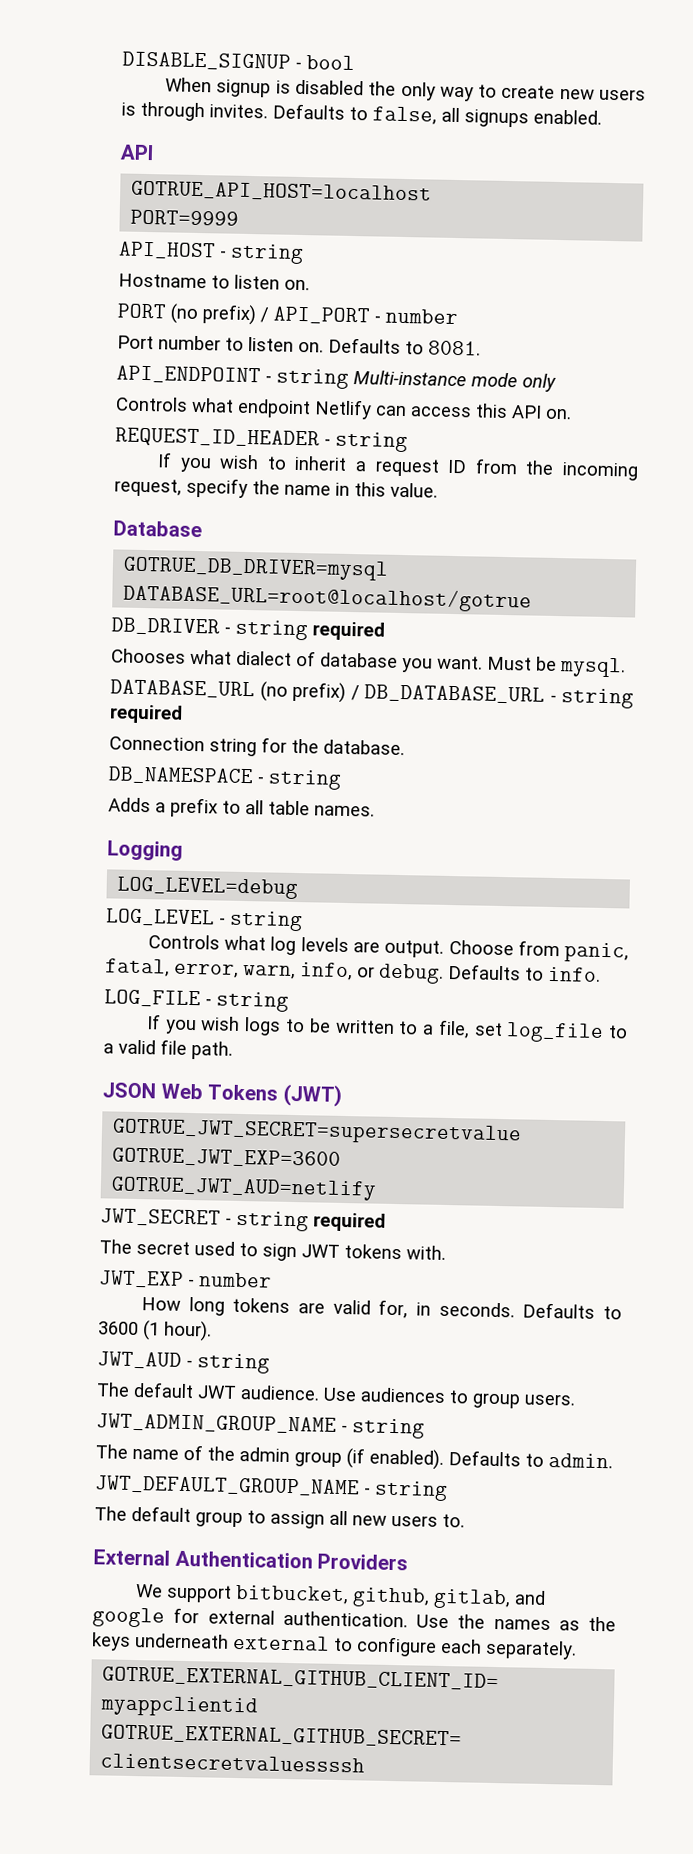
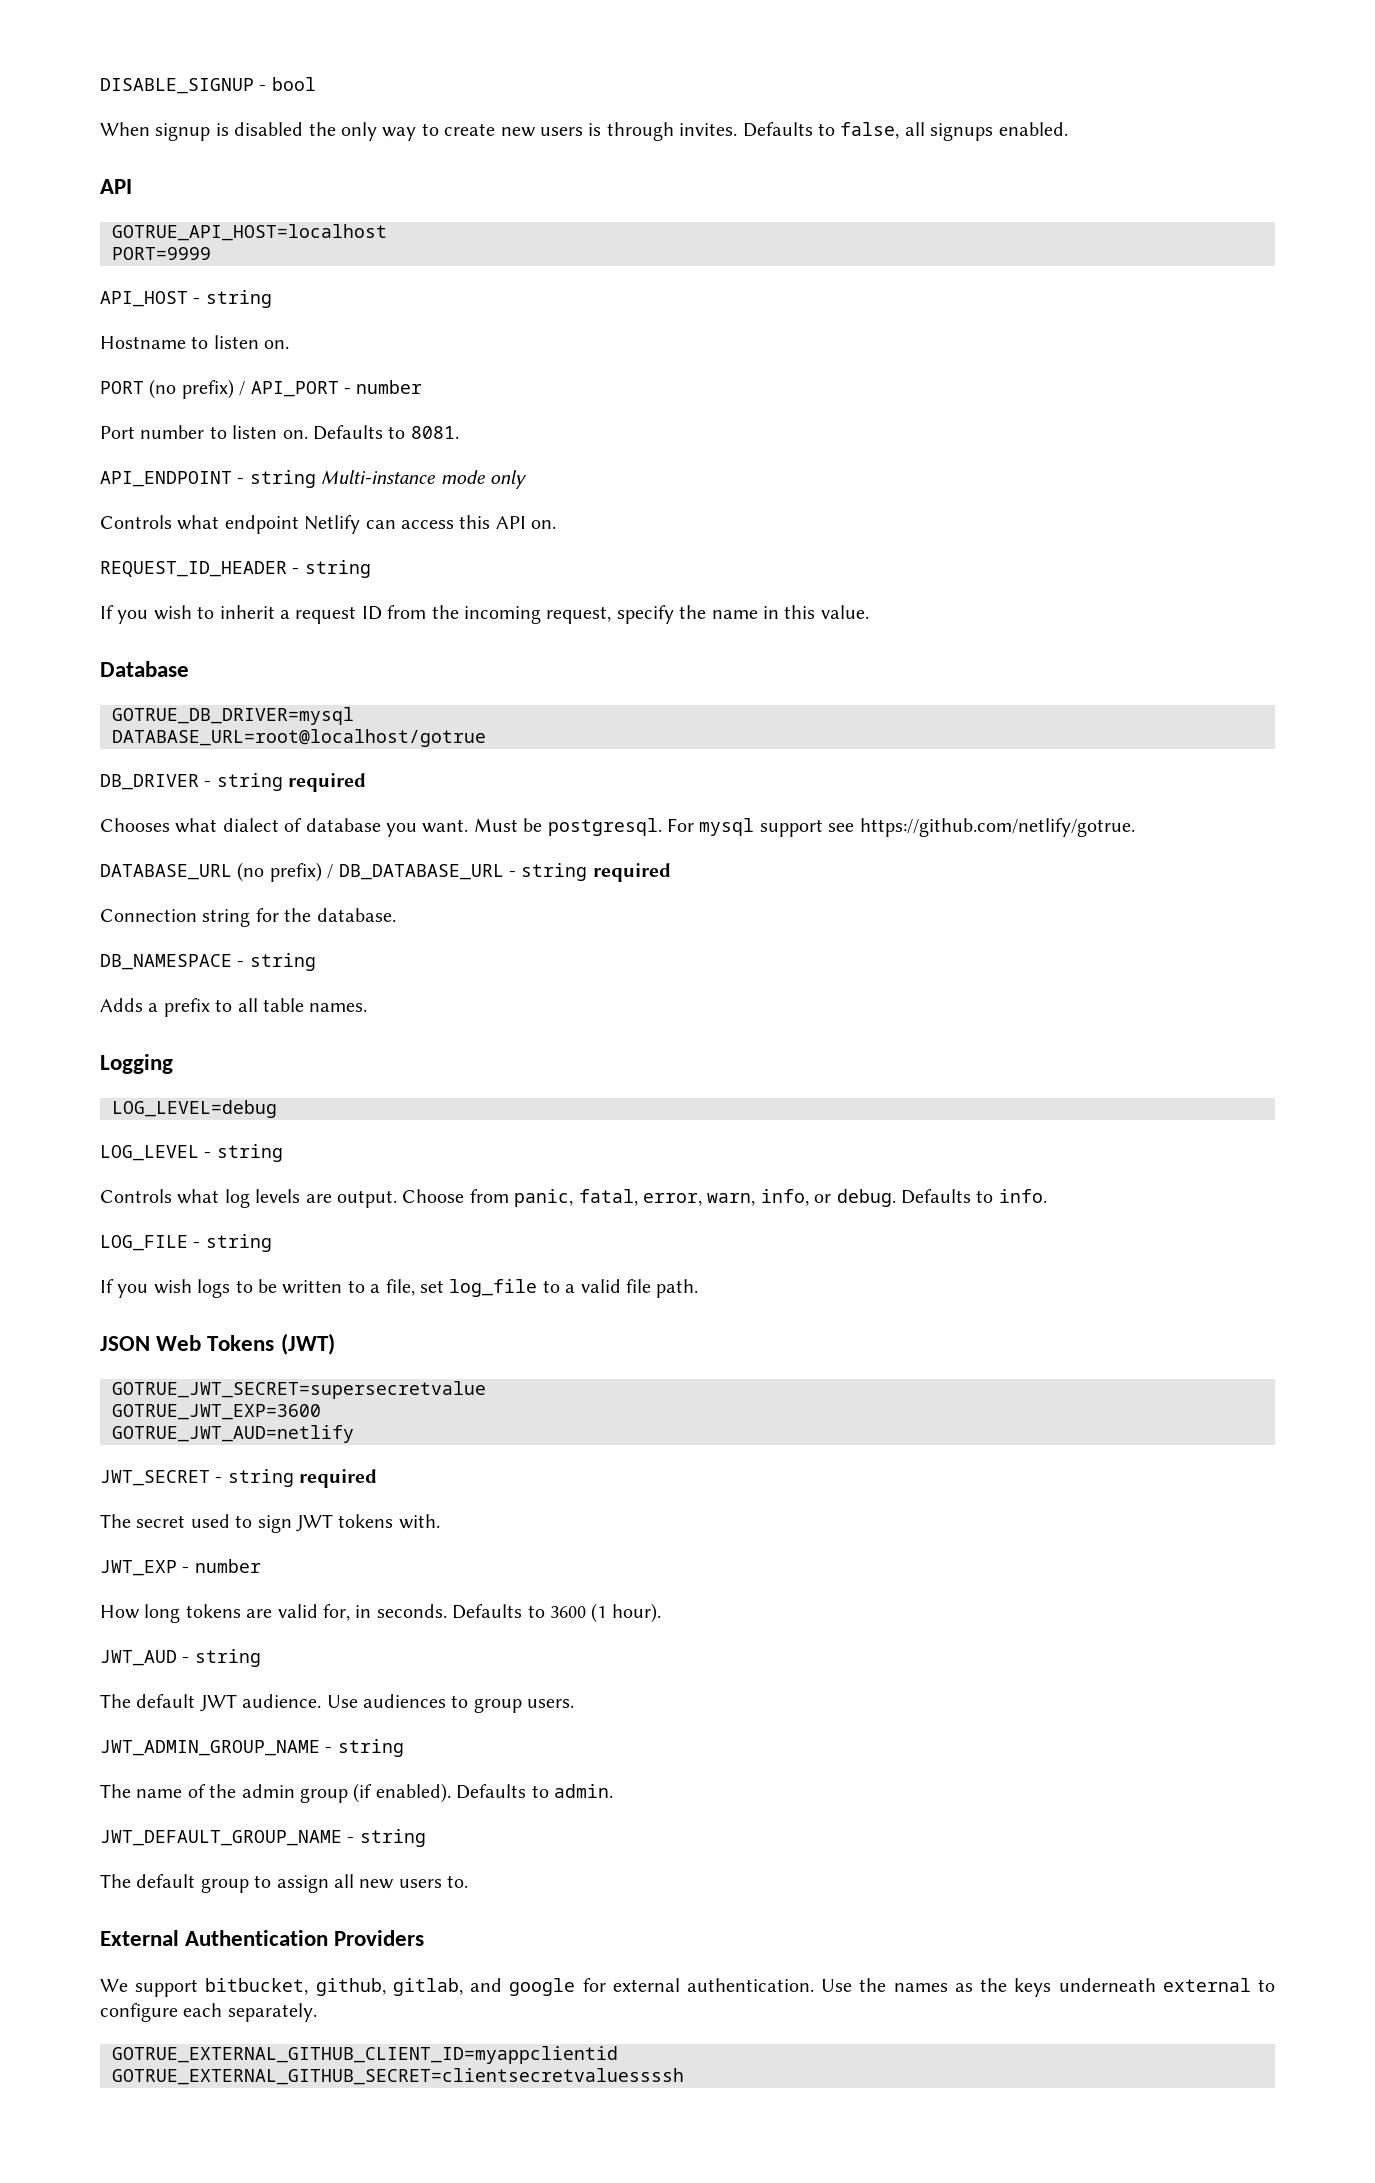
- Must be mysql.
+ Must be postgresql. For mysql support see https://github.com/netlify/gotrue.

